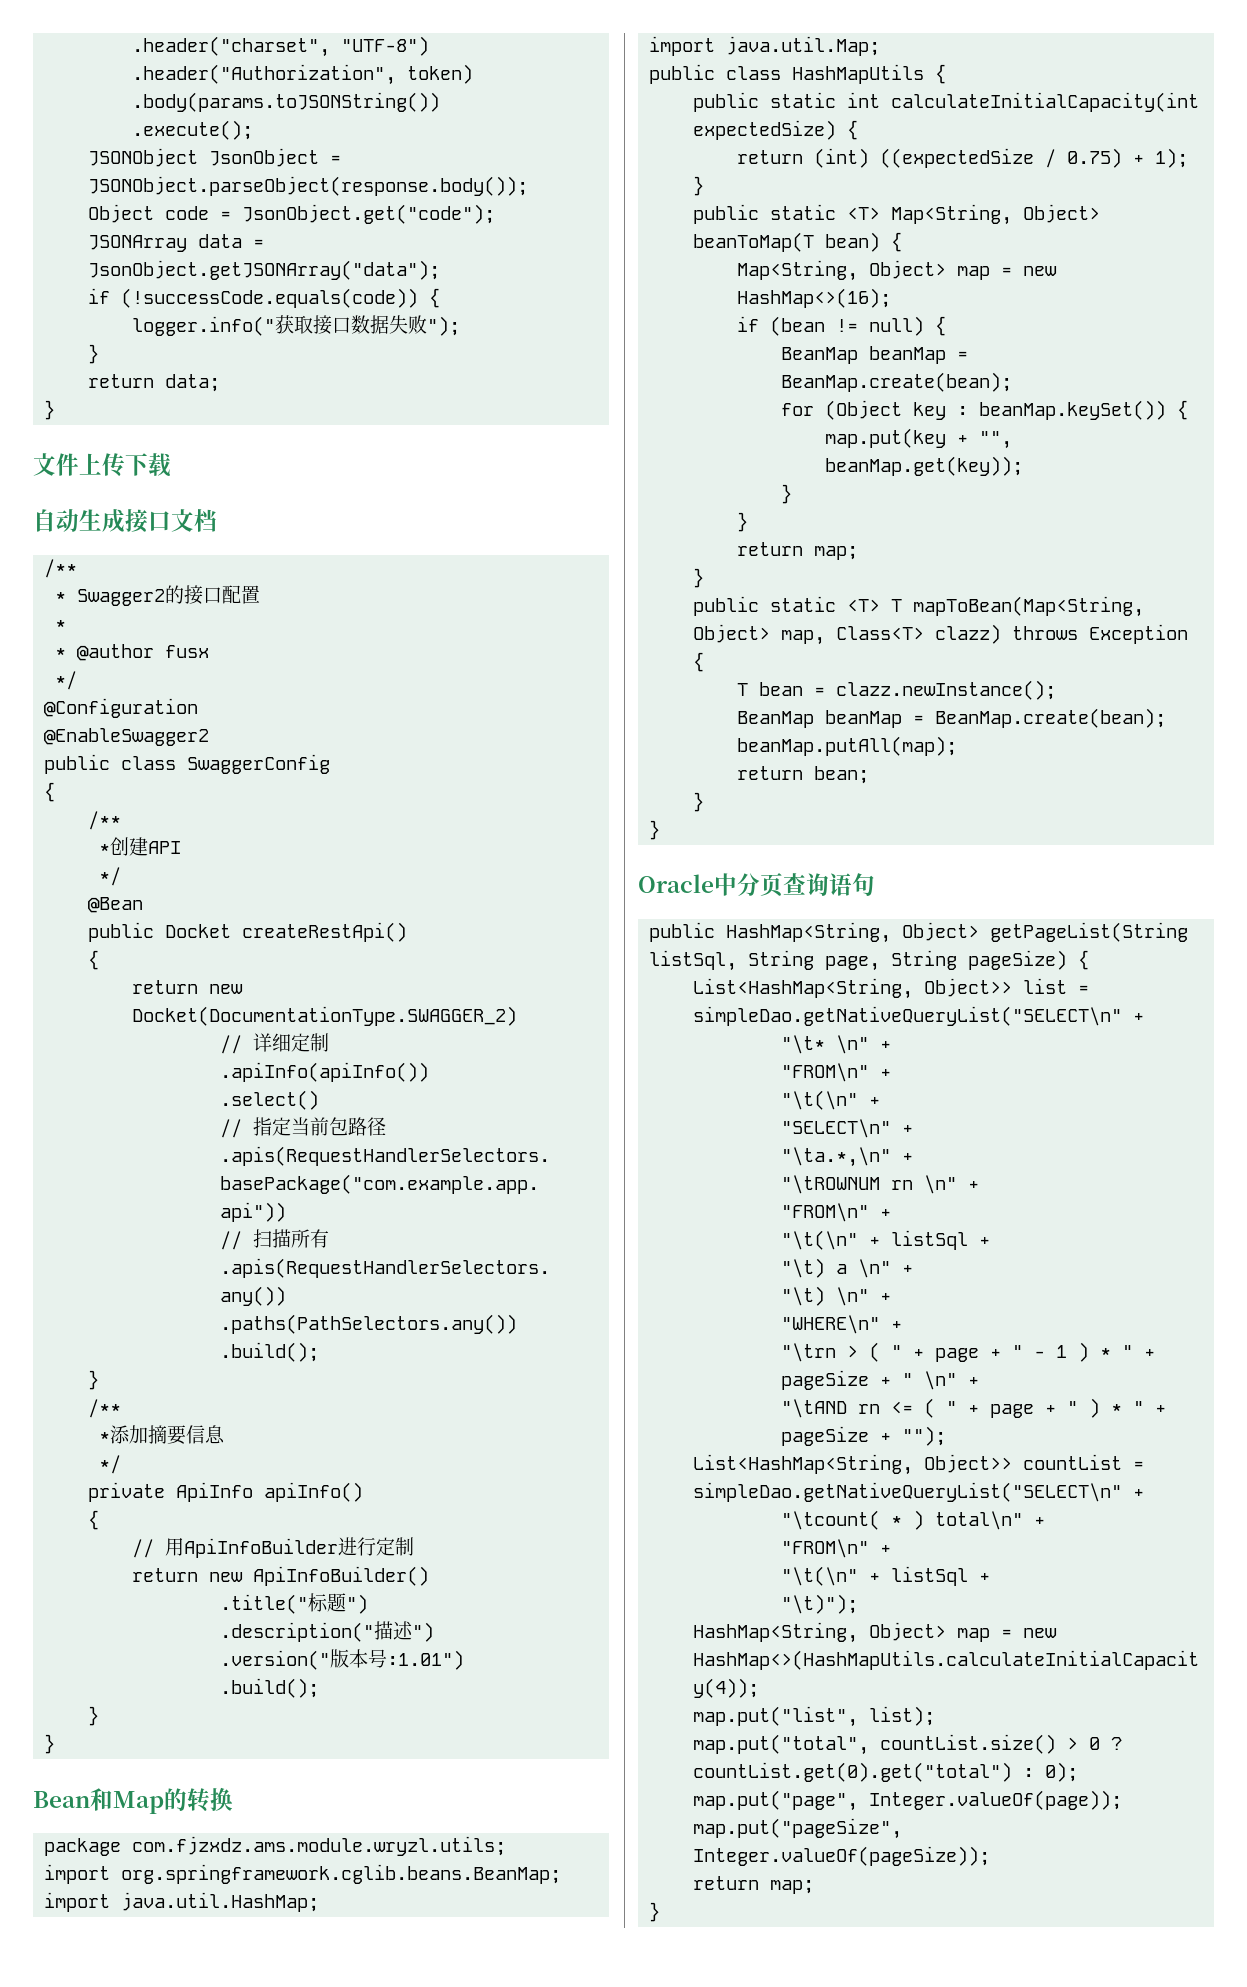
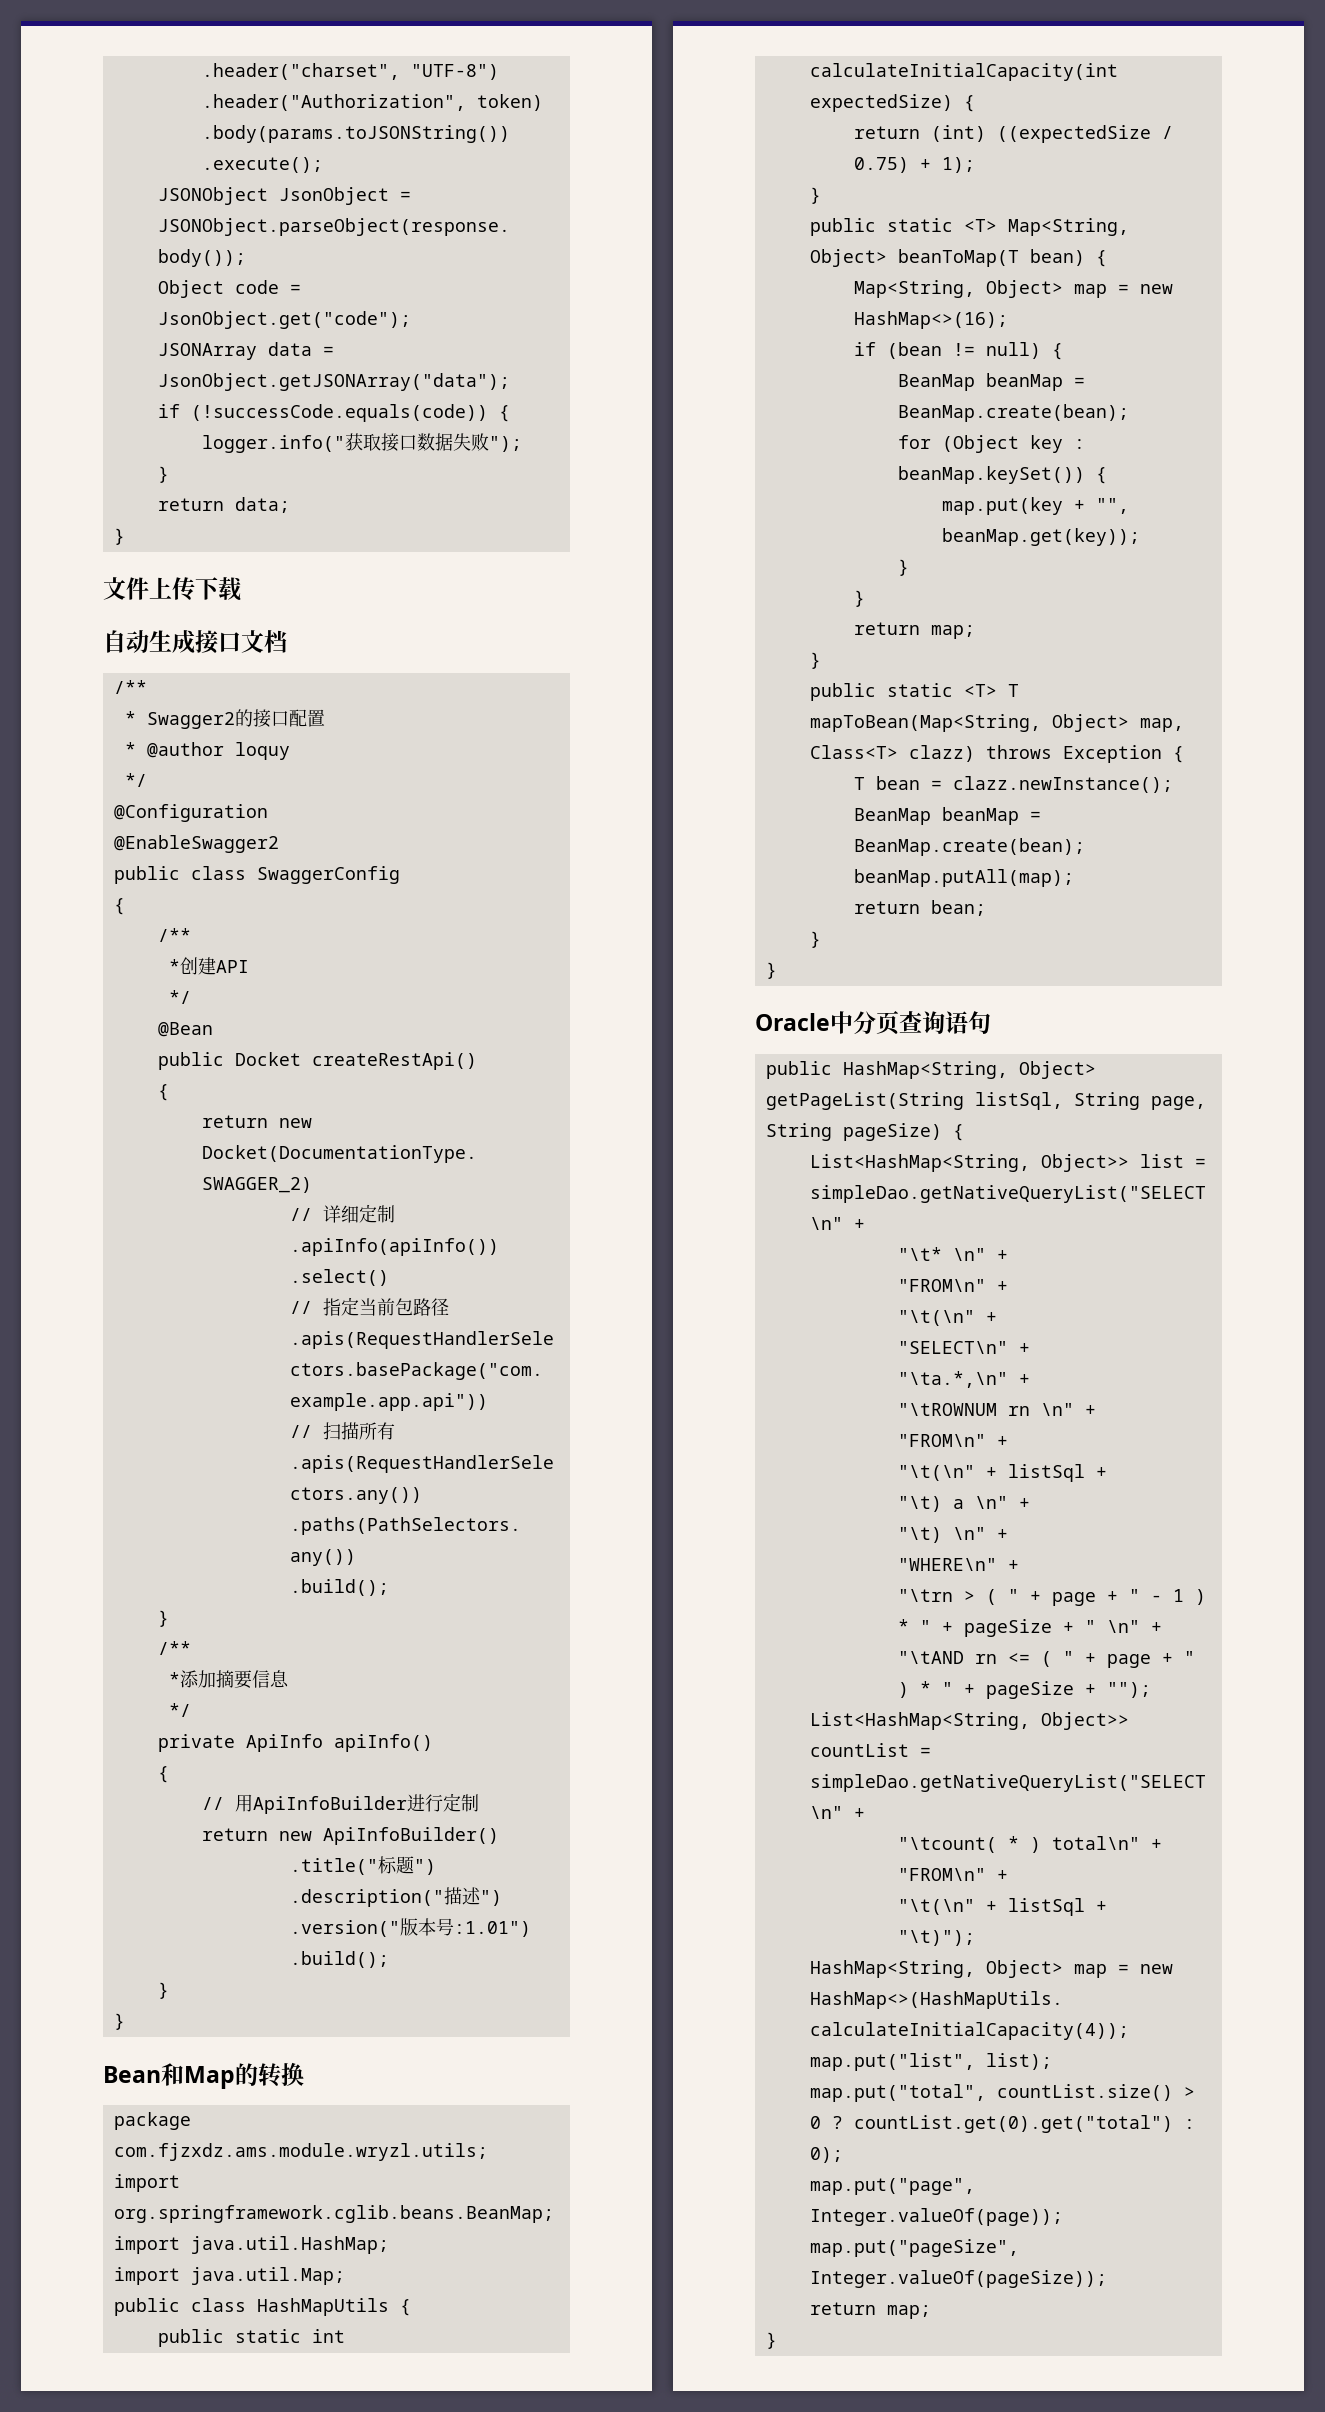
  * Swagger2的接口配置
- *
- * @author fusx
+ * @author loquy

